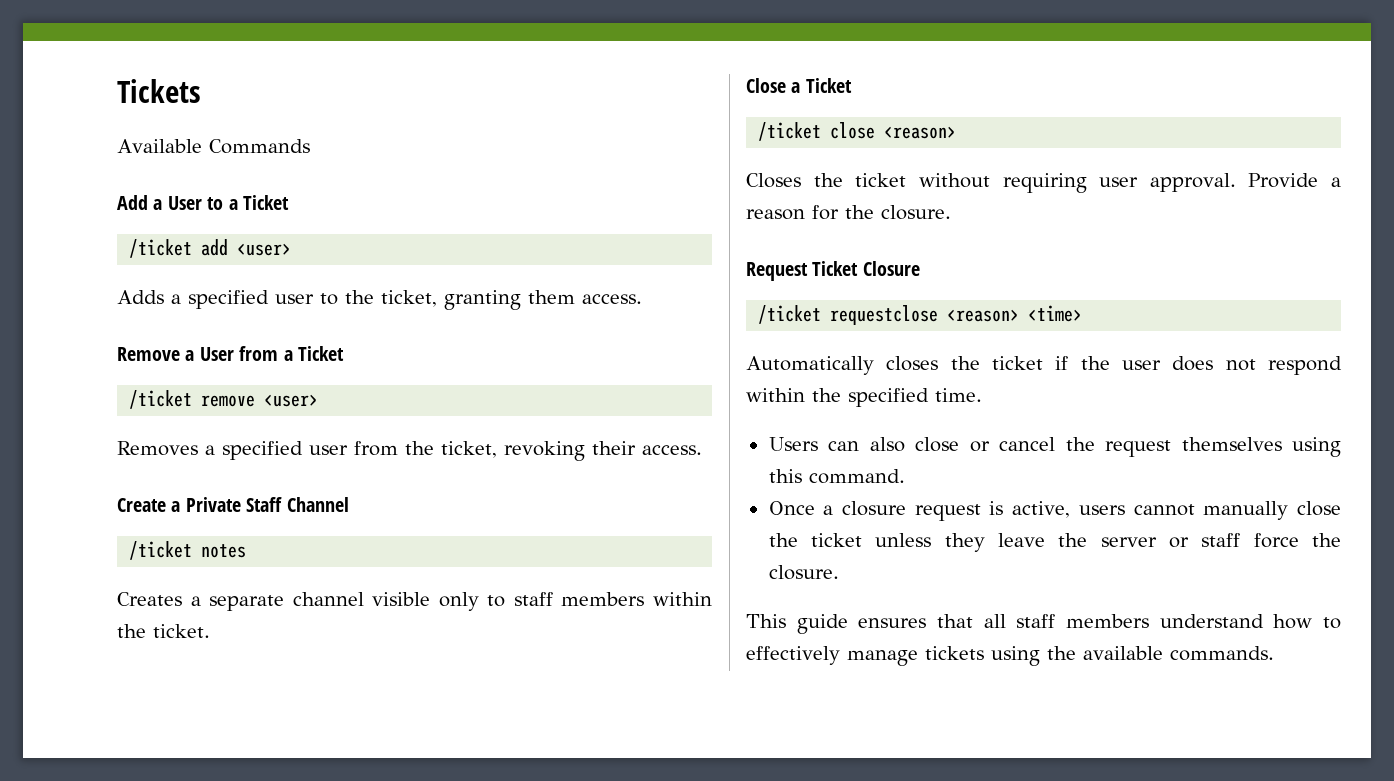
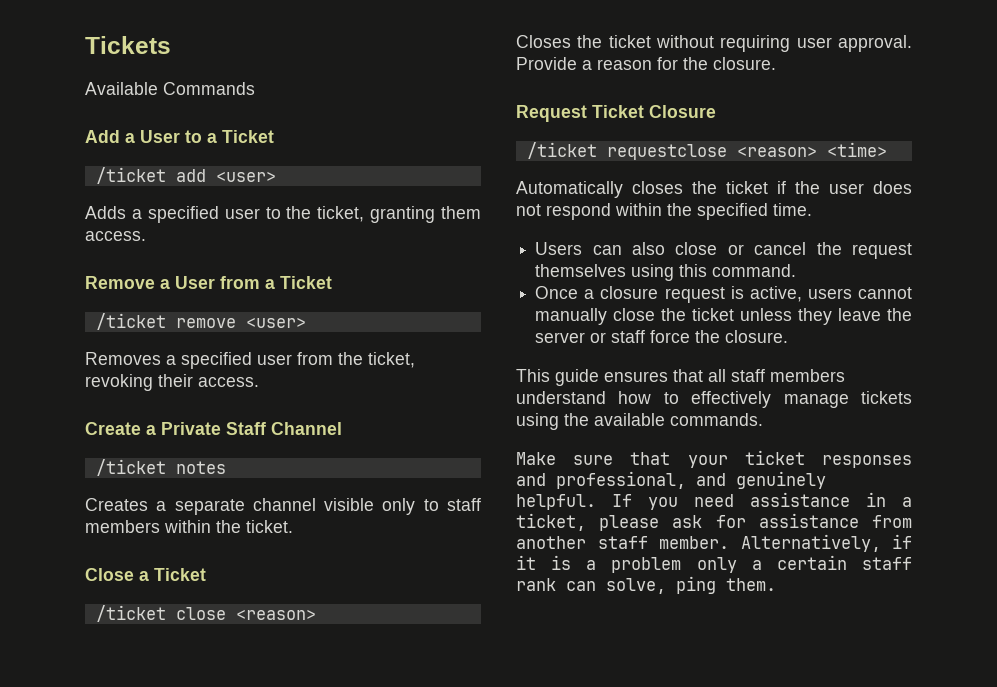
+ Make sure that your ticket responses and professional, and genuinely helpful. If you need assistance in a ticket, please ask for assistance from another staff member. Alternatively, if it is a problem only a certain staff rank can solve, ping them.

